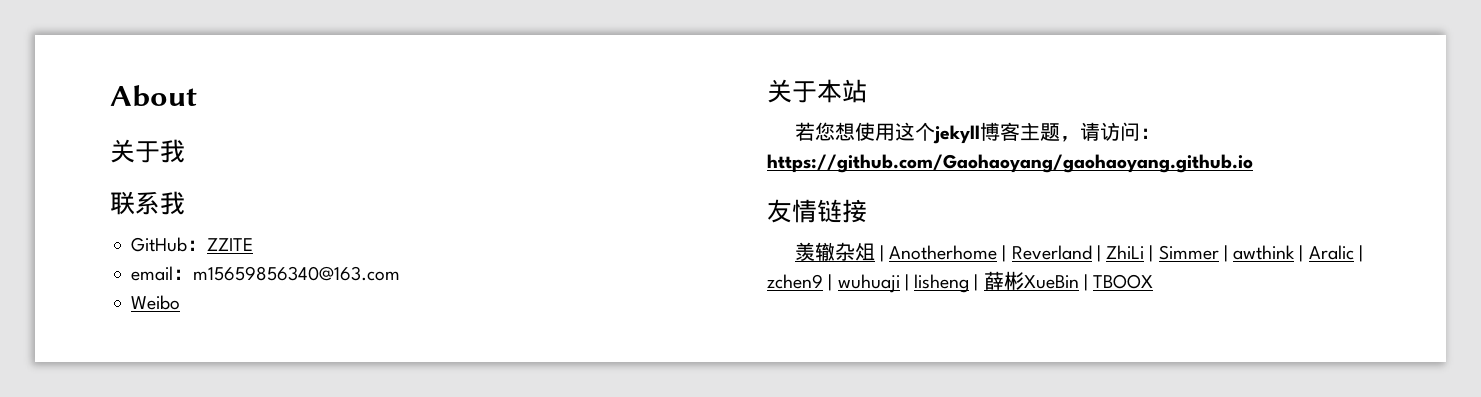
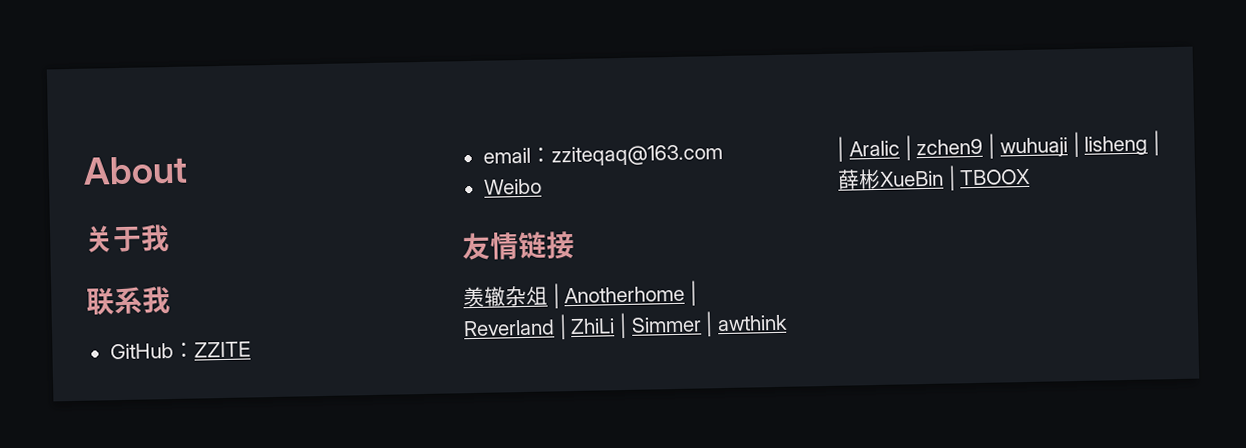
- email：m15659856340@163.com
+ email：zziteqaq@163.com
- 关于本站
- 若您想使用这个jekyll博客主题，请访问：https://github.com/Gaohaoyang/gaohaoyang.github.io

